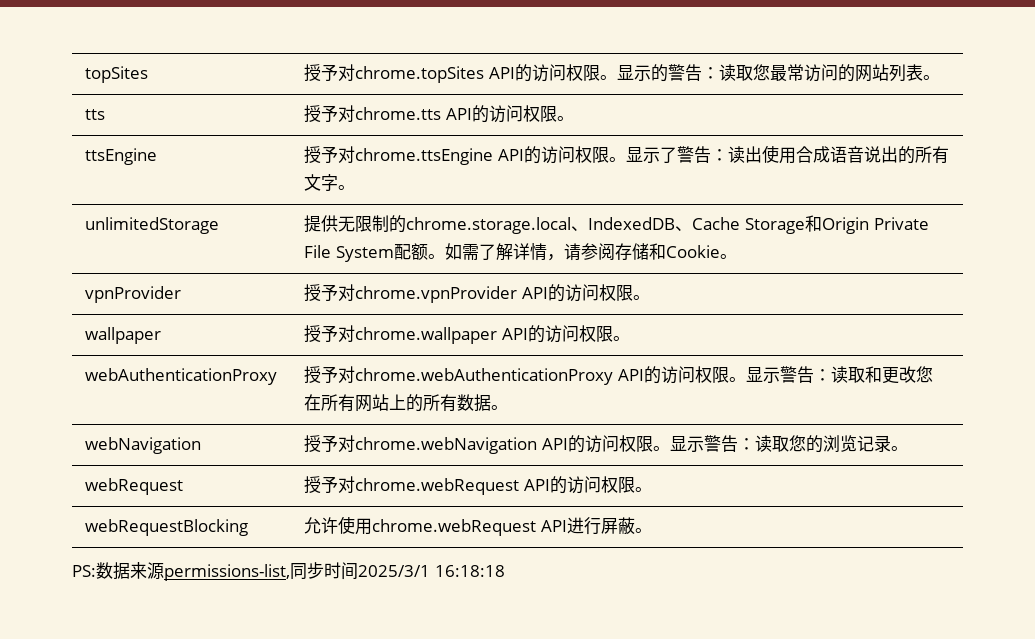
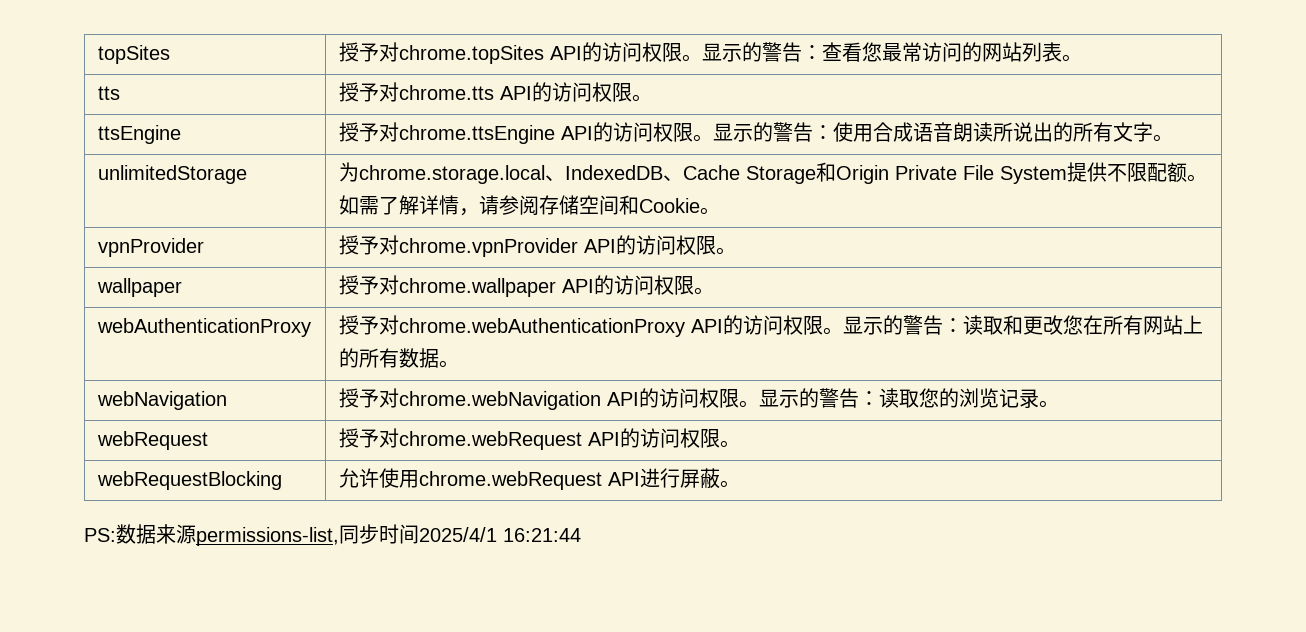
- topSites | 授予对chrome.topSites API的访问权限。显示的警告：读取您最常访问的网站列表。
+ topSites | 授予对chrome.topSites API的访问权限。显示的警告：查看您最常访问的网站列表。
- ttsEngine | 授予对chrome.ttsEngine API的访问权限。显示了警告：读出使用合成语音说出的所有文字。
+ ttsEngine | 授予对chrome.ttsEngine API的访问权限。显示的警告：使用合成语音朗读所说出的所有文字。
- unlimitedStorage | 提供无限制的chrome.storage.local、IndexedDB、Cache Storage和Origin Private File System配额。如需了解详情，请参阅存储和Cookie。
+ unlimitedStorage | 为chrome.storage.local、IndexedDB、Cache Storage和Origin Private File System提供不限配额。如需了解详情，请参阅存储空间和Cookie。
- webAuthenticationProxy | 授予对chrome.webAuthenticationProxy API的访问权限。显示警告：读取和更改您在所有网站上的所有数据。
+ webAuthenticationProxy | 授予对chrome.webAuthenticationProxy API的访问权限。显示的警告：读取和更改您在所有网站上的所有数据。
- webNavigation | 授予对chrome.webNavigation API的访问权限。显示警告：读取您的浏览记录。
+ webNavigation | 授予对chrome.webNavigation API的访问权限。显示的警告：读取您的浏览记录。
- PS:数据来源permissions-list,同步时间2025/3/1 16:18:18
+ PS:数据来源permissions-list,同步时间2025/4/1 16:21:44

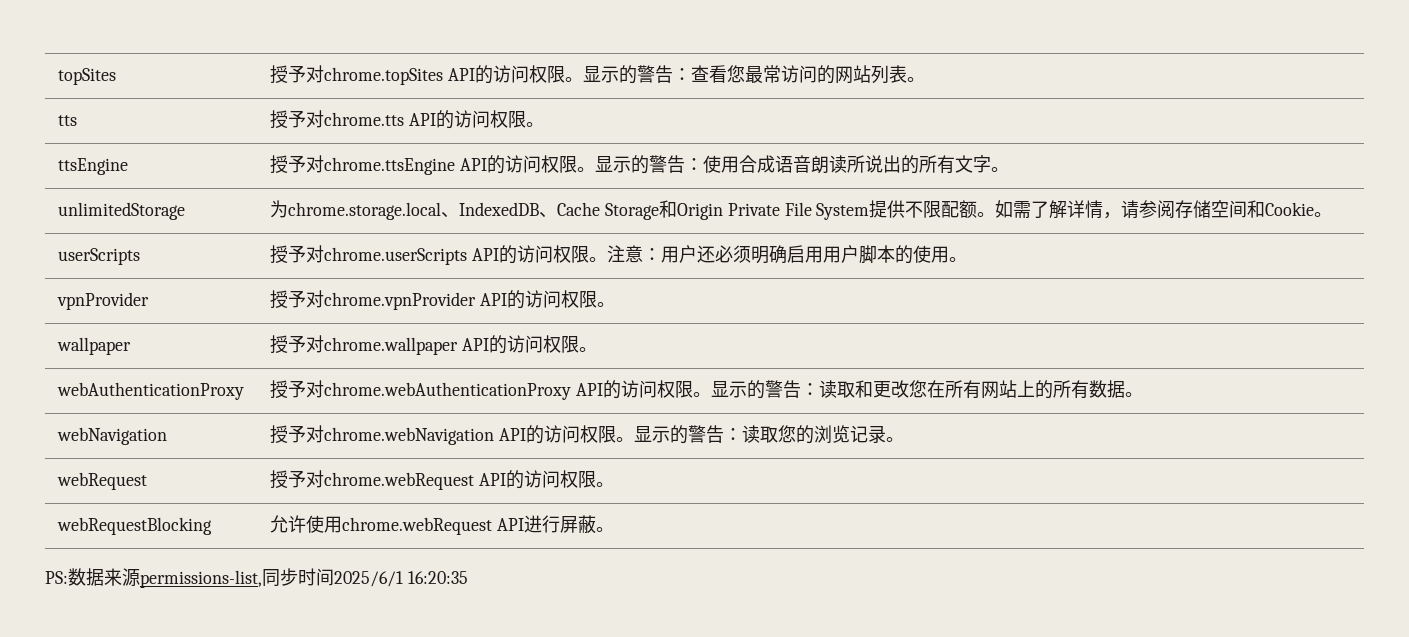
+ userScripts | 授予对chrome.userScripts API的访问权限。注意：用户还必须明确启用用户脚本的使用。
- PS:数据来源permissions-list,同步时间2025/4/1 16:21:44
+ PS:数据来源permissions-list,同步时间2025/6/1 16:20:35

